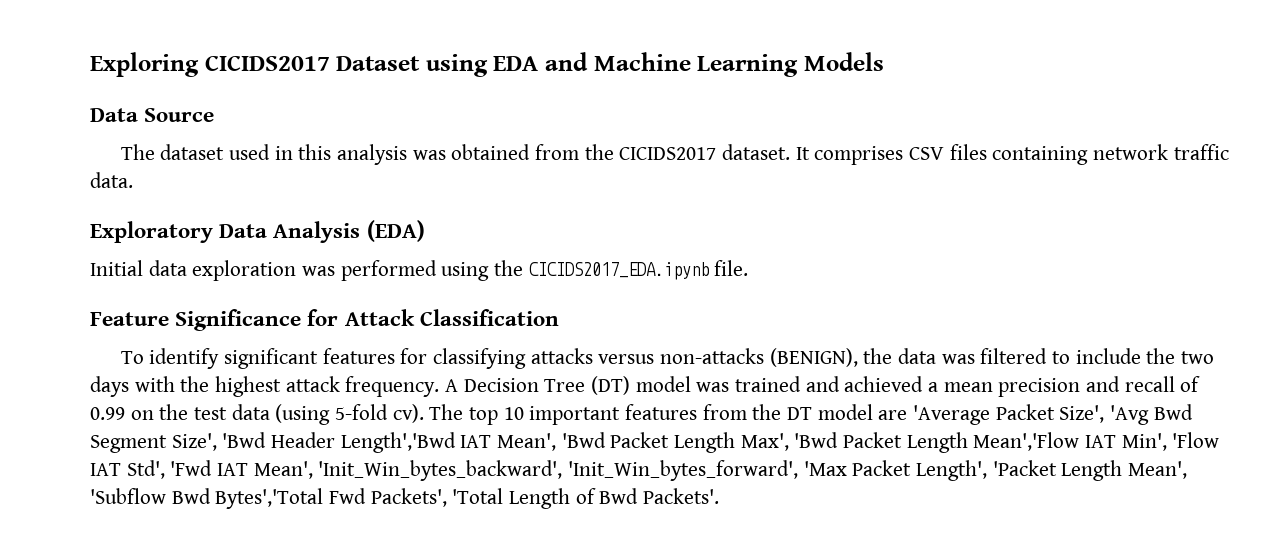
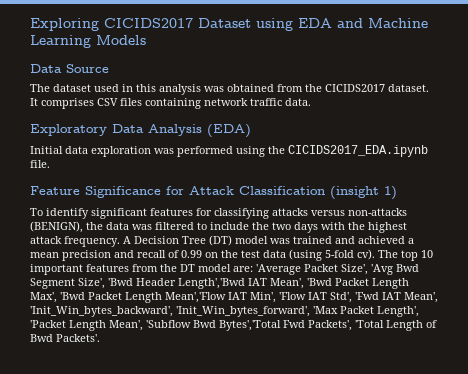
- Feature Significance for Attack Classification
+ Feature Significance for Attack Classification (insight 1)
- The top 10 important features from the DT model are 'Average Packet Size', 'Avg Bwd Segment Size', 'Bwd Header Length','Bwd IAT Mean', 'Bwd Packet Length Max', 'Bwd Packet Length Mean','Flow IAT Min', 'Flow IAT Std', 'Fwd IAT Mean', 'Init_Win_bytes_backward', 'Init_Win_bytes_forward', 'Max Packet Length', 'Packet Length Mean', 'Subflow Bwd Bytes','Total Fwd Packets', 'Total Length of Bwd Packets'.
+ The top 10 important features from the DT model are: 'Average Packet Size', 'Avg Bwd Segment Size', 'Bwd Header Length','Bwd IAT Mean', 'Bwd Packet Length Max', 'Bwd Packet Length Mean','Flow IAT Min', 'Flow IAT Std', 'Fwd IAT Mean', 'Init_Win_bytes_backward', 'Init_Win_bytes_forward', 'Max Packet Length', 'Packet Length Mean', 'Subflow Bwd Bytes','Total Fwd Packets', 'Total Length of Bwd Packets'.

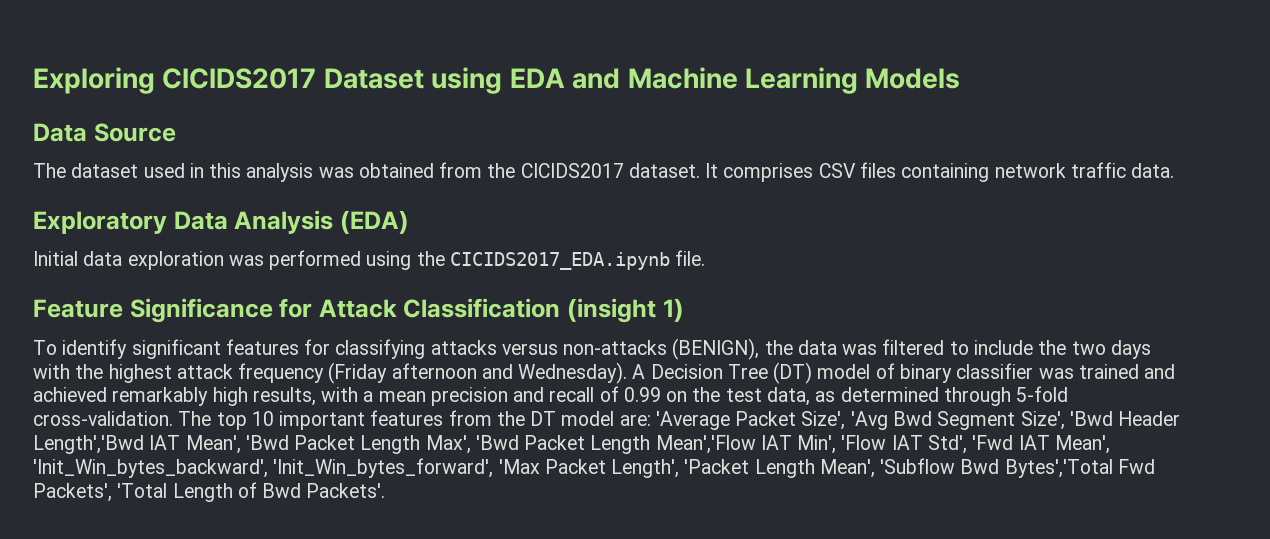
- To identify significant features for classifying attacks versus non-attacks (BENIGN), the data was filtered to include the two days with the highest attack frequency.
+ To identify significant features for classifying attacks versus non-attacks (BENIGN), the data was filtered to include the two days with the highest attack frequency (Friday afternoon and Wednesday).
- A Decision Tree (DT) model was trained and achieved a mean precision and recall of 0.99 on the test data (using 5-fold cv).
+ A Decision Tree (DT) model of binary classifier was trained and achieved remarkably high results, with a mean precision and recall of 0.99 on the test data, as determined through 5-fold cross-validation.

